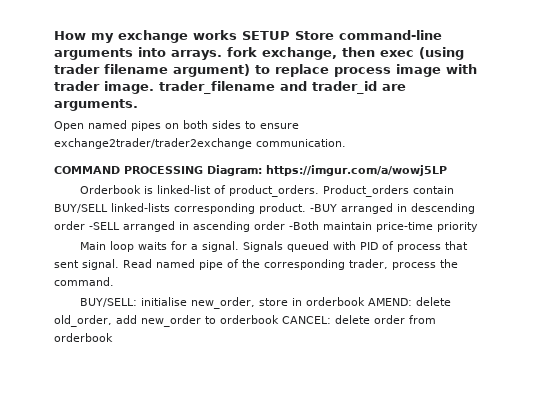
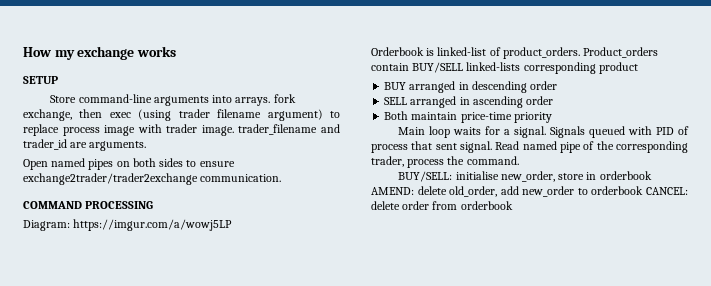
- How my exchange works SETUP Store command-line arguments into arrays. fork exchange, then exec (using trader filename argument) to replace process image with trader image. trader_filename and trader_id are arguments.
+ How my exchange works
+ SETUP
+ Store command-line arguments into arrays. fork exchange, then exec (using trader filename argument) to replace process image with trader image. trader_filename and trader_id are arguments.
- COMMAND PROCESSING Diagram: https://imgur.com/a/wowj5LP
+ COMMAND PROCESSING
+ Diagram: https://imgur.com/a/wowj5LP
- Product_orders contain BUY/SELL linked-lists corresponding product. -BUY arranged in descending order -SELL arranged in ascending order -Both maintain price-time priority
+ Product_orders contain BUY/SELL linked-lists corresponding product
+ BUY arranged in descending order
+ SELL arranged in ascending order
+ Both maintain price-time priority

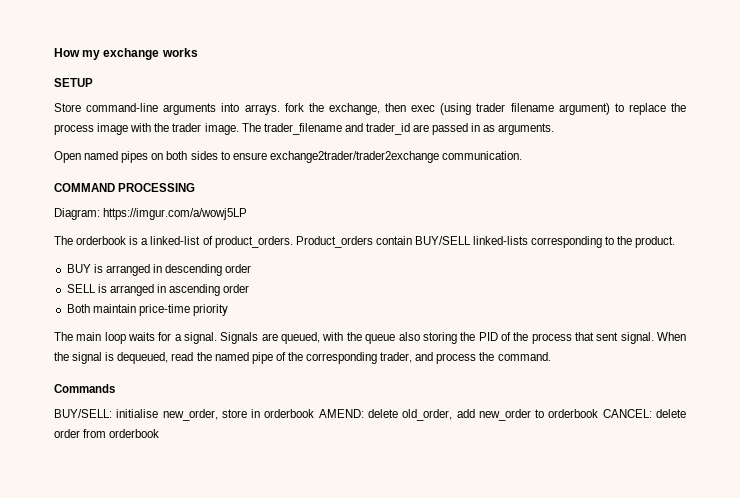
- Store command-line arguments into arrays. fork exchange, then exec (using trader filename argument) to replace process image with trader image. trader_filename and trader_id are arguments.
+ Store command-line arguments into arrays. fork the exchange, then exec (using trader filename argument) to replace the process image with the trader image. The trader_filename and trader_id are passed in as arguments.
- Orderbook is linked-list of product_orders.
+ The orderbook is a linked-list of product_orders.
- Product_orders contain BUY/SELL linked-lists corresponding product
+ Product_orders contain BUY/SELL linked-lists corresponding to the product.
- BUY arranged in descending order
+ BUY is arranged in descending order
- SELL arranged in ascending order
+ SELL is arranged in ascending order
- Main loop waits for a signal.
+ The main loop waits for a signal.
- Signals queued with PID of process that sent signal.
+ Signals are queued, with the queue also storing the PID of the process that sent signal.
- Read named pipe of the corresponding trader, process the command.
+ When the signal is dequeued, read the named pipe of the corresponding trader, and process the command.
+ Commands

